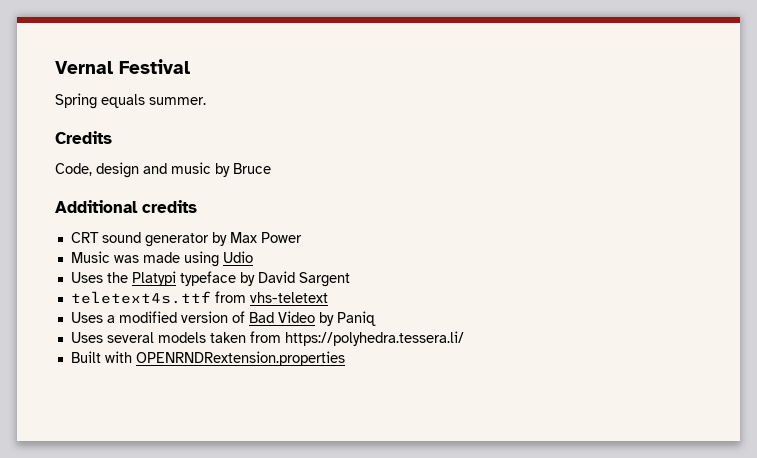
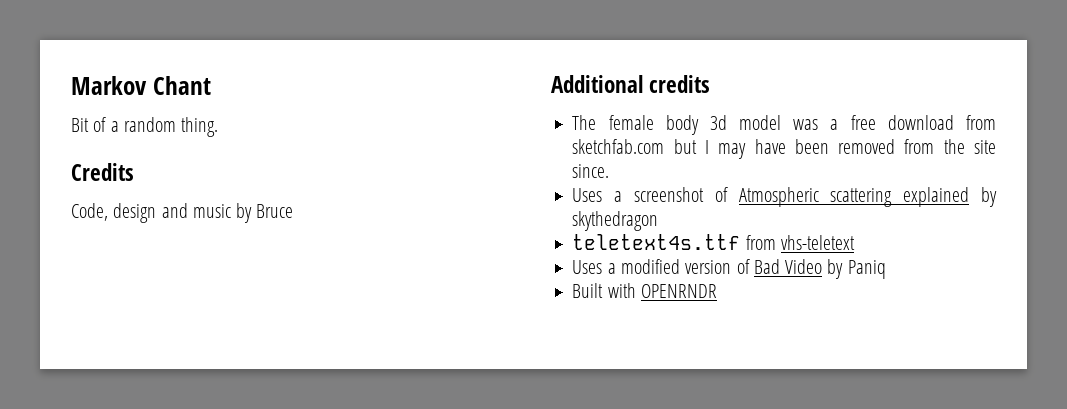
- Vernal Festival
- Spring equals summer.
+ Markov Chant
+ Bit of a random thing.
- CRT sound generator by Max Power
- Music was made using Udio
- Uses the Platypi typeface by David Sargent
+ The female body 3d model was a free download from sketchfab.com but I may have been removed from the site since.
+ Uses a screenshot of Atmospheric scattering explained by skythedragon
- Uses several models taken from https://polyhedra.tessera.li/
- Built with OPENRNDRextension.properties
+ Built with OPENRNDR

